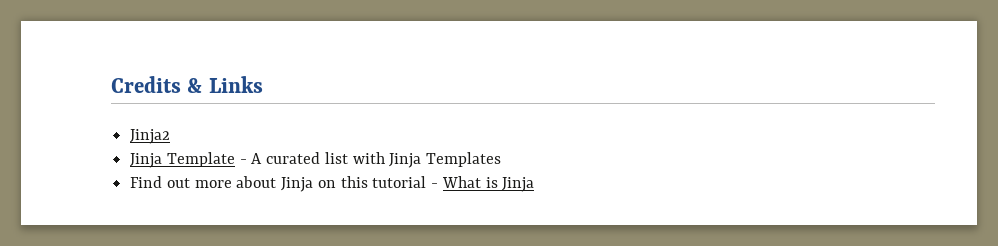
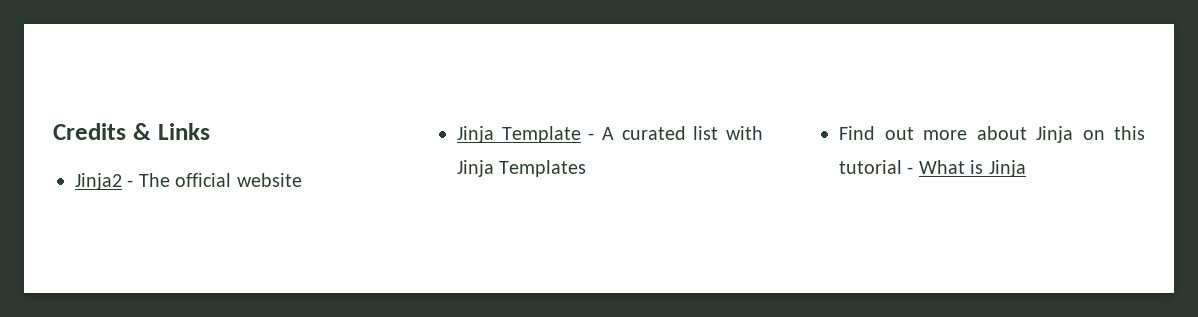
- Jinja2
+ Jinja2 - The official website

